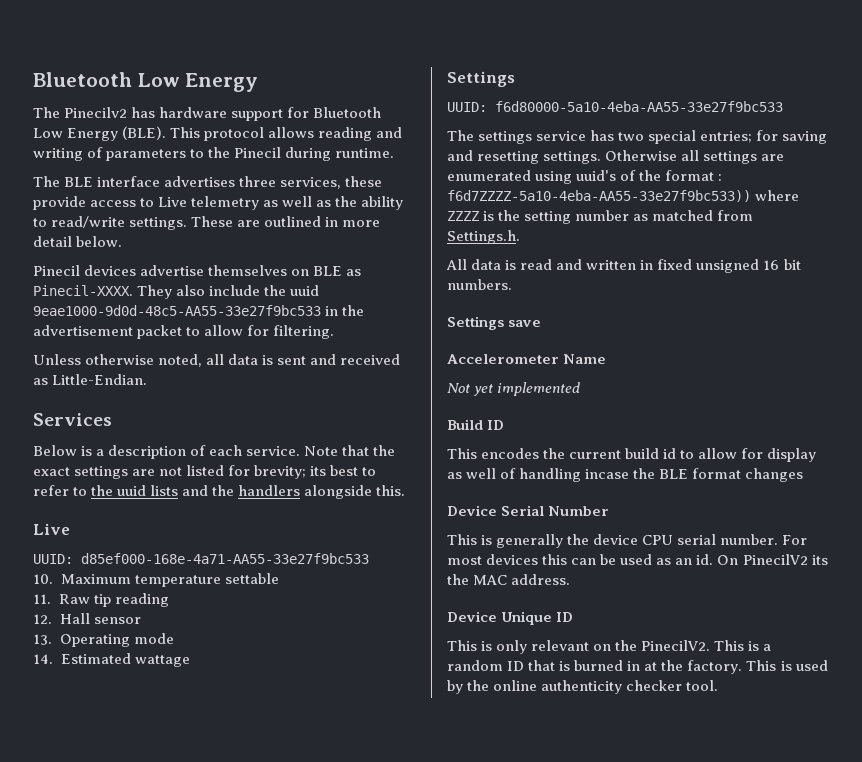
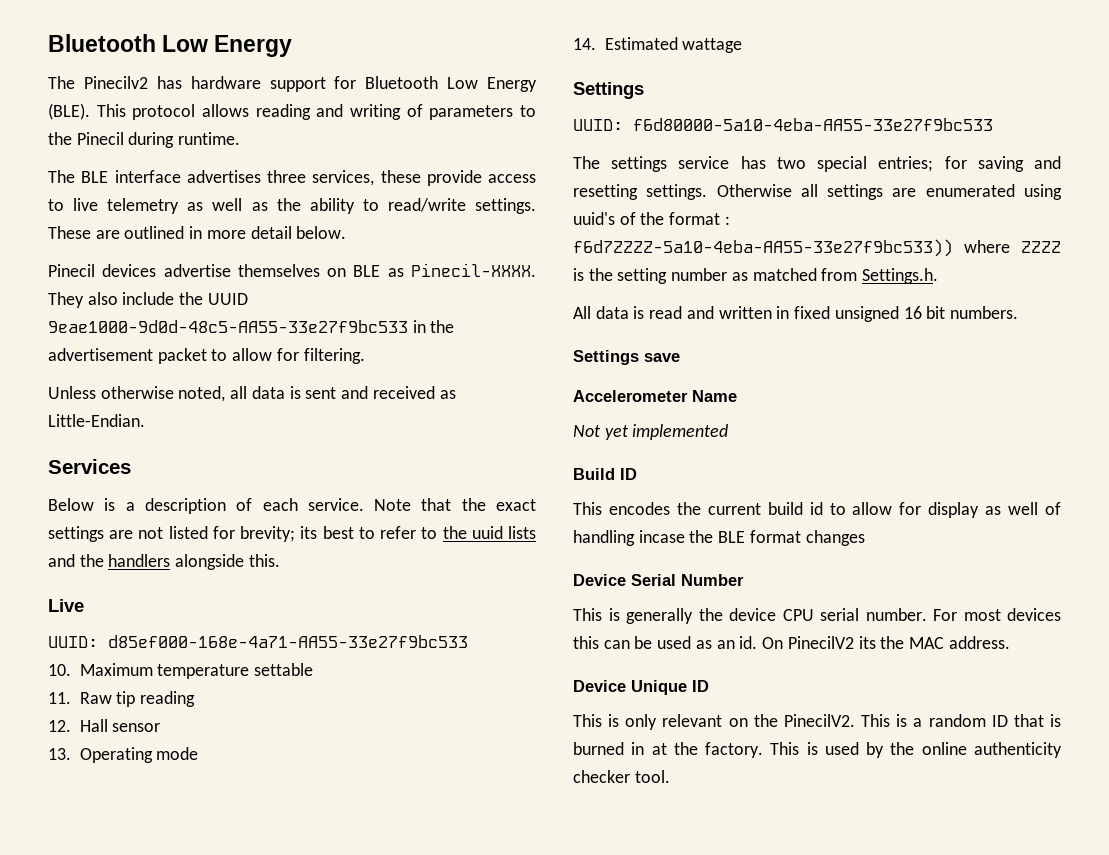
- The BLE interface advertises three services, these provide access to Live telemetry as well as the ability to read/write settings.
+ The BLE interface advertises three services, these provide access to live telemetry as well as the ability to read/write settings.
- They also include the uuid 9eae1000-9d0d-48c5-AA55-33e27f9bc533 in the advertisement packet to allow for filtering.
+ They also include the UUID 9eae1000-9d0d-48c5-AA55-33e27f9bc533 in the advertisement packet to allow for filtering.

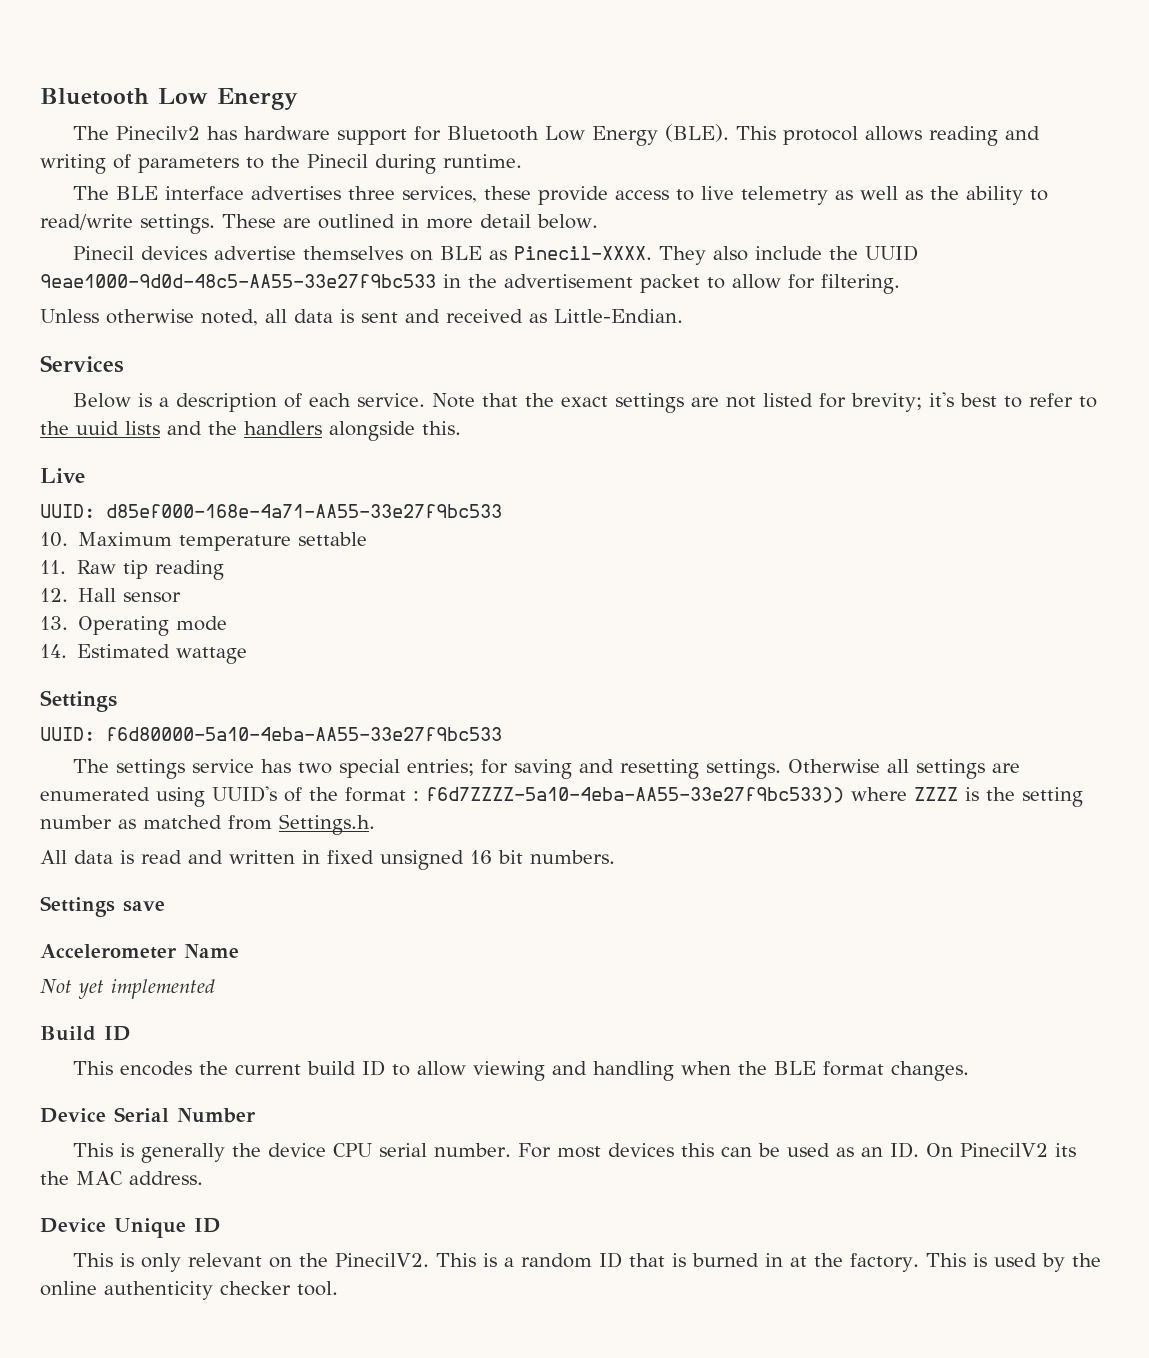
- Note that the exact settings are not listed for brevity; its best to refer to the uuid lists and the handlers alongside this.
+ Note that the exact settings are not listed for brevity; it's best to refer to the uuid lists and the handlers alongside this.
- Otherwise all settings are enumerated using uuid's of the format : f6d7ZZZZ-5a10-4eba-AA55-33e27f9bc533)) where ZZZZ is the setting number as matched from Settings.h.
+ Otherwise all settings are enumerated using UUID's of the format : f6d7ZZZZ-5a10-4eba-AA55-33e27f9bc533)) where ZZZZ is the setting number as matched from Settings.h.
- This encodes the current build id to allow for display as well of handling incase the BLE format changes
+ This encodes the current build ID to allow viewing and handling when the BLE format changes.
- For most devices this can be used as an id. On PinecilV2 its the MAC address.
+ For most devices this can be used as an ID. On PinecilV2 its the MAC address.

